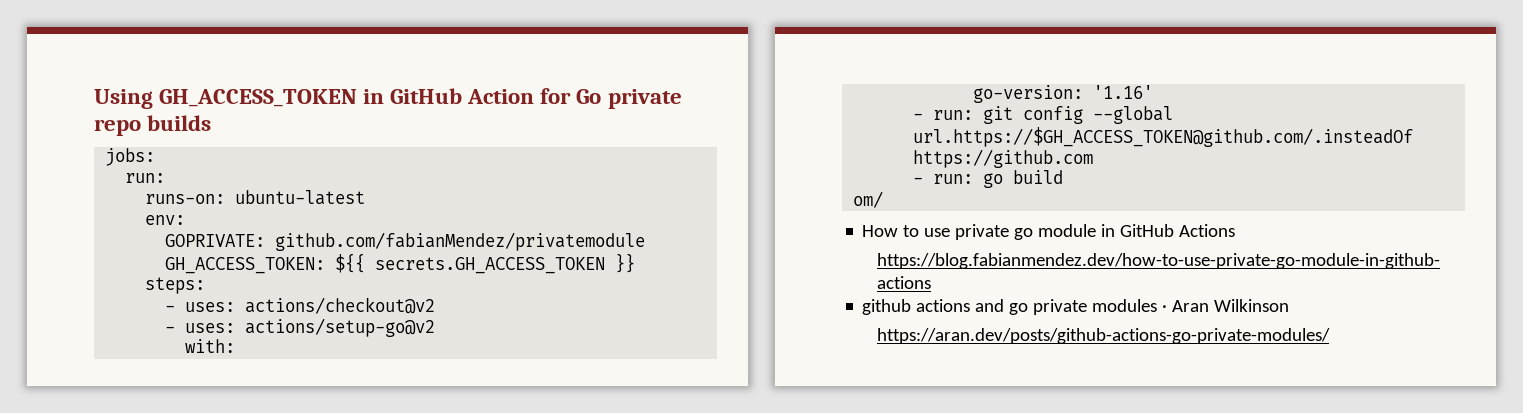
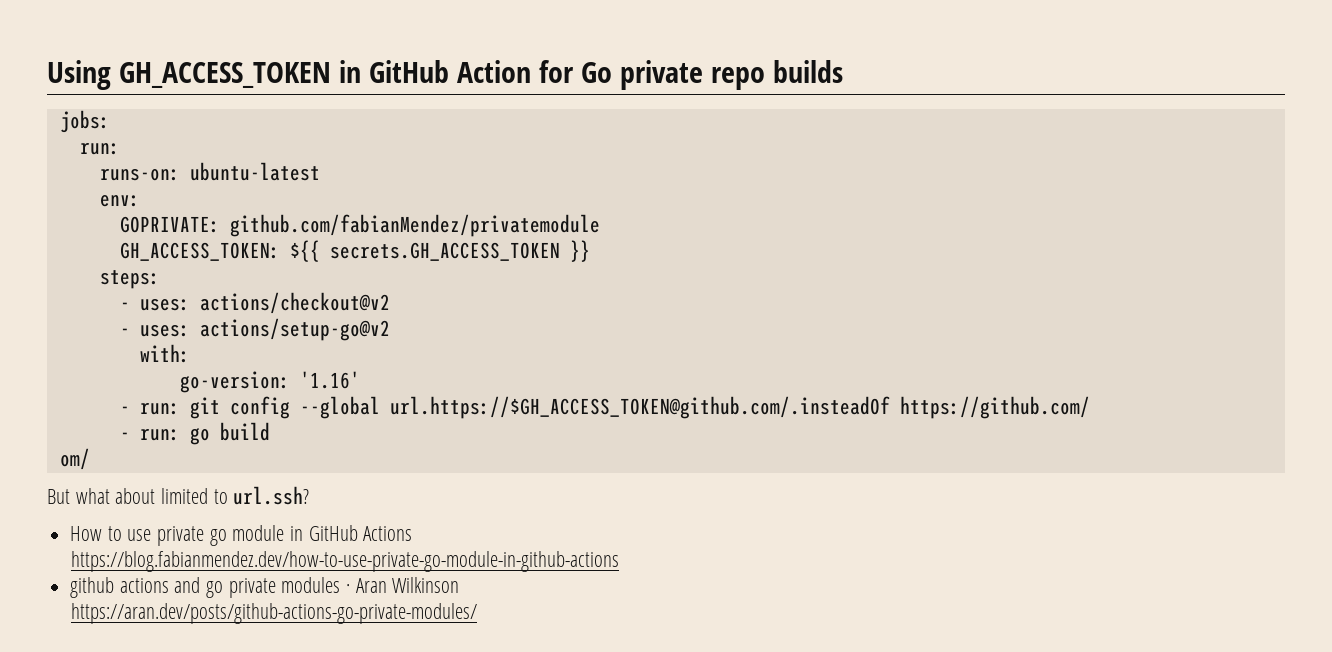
- - run: git config --global url.https://$GH_ACCESS_TOKEN@github.com/.insteadOf https://github.com
+ - run: git config --global url.https://$GH_ACCESS_TOKEN@github.com/.insteadOf https://github.com/
+ But what about limited to url.ssh?

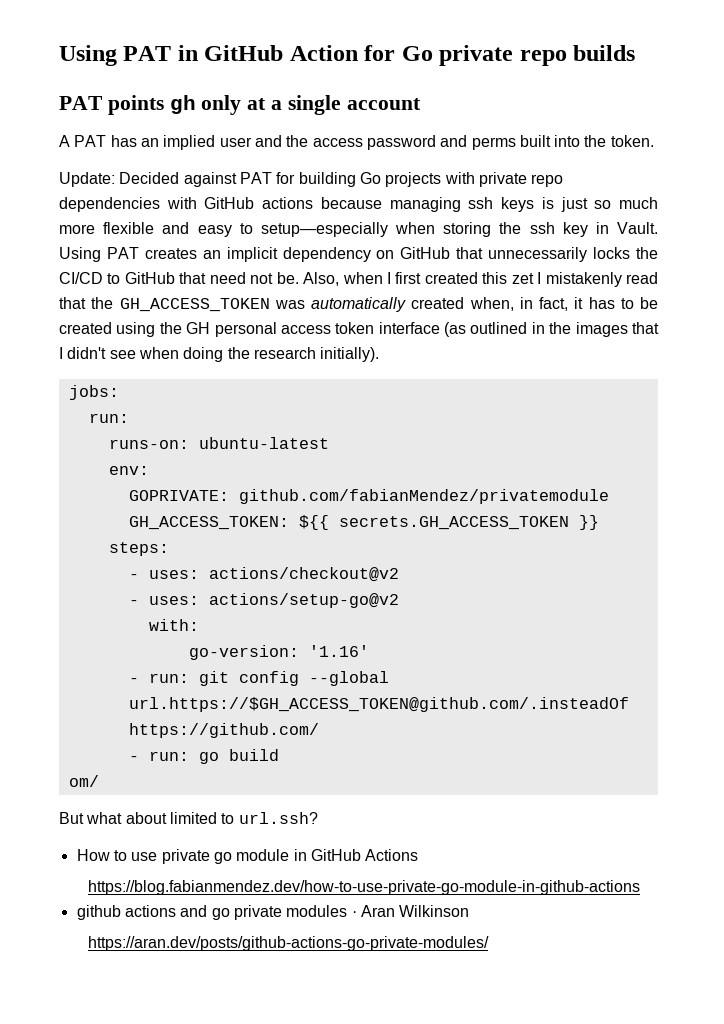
- Using GH_ACCESS_TOKEN in GitHub Action for Go private repo builds
+ Using PAT in GitHub Action for Go private repo builds
+ PAT points gh only at a single account
+ A PAT has an implied user and the access password and perms built into the token.
+ Update: Decided against PAT for building Go projects with private repo dependencies with GitHub actions because managing ssh keys is just so much more flexible and easy to setup—especially when storing the ssh key in Vault. Using PAT creates an implicit dependency on GitHub that unnecessarily locks the CI/CD to GitHub that need not be. Also, when I first created this zet I mistakenly read that the GH_ACCESS_TOKEN was automatically created when, in fact, it has to be created using the GH personal access token interface (as outlined in the images that I didn't see when doing the research initially).

